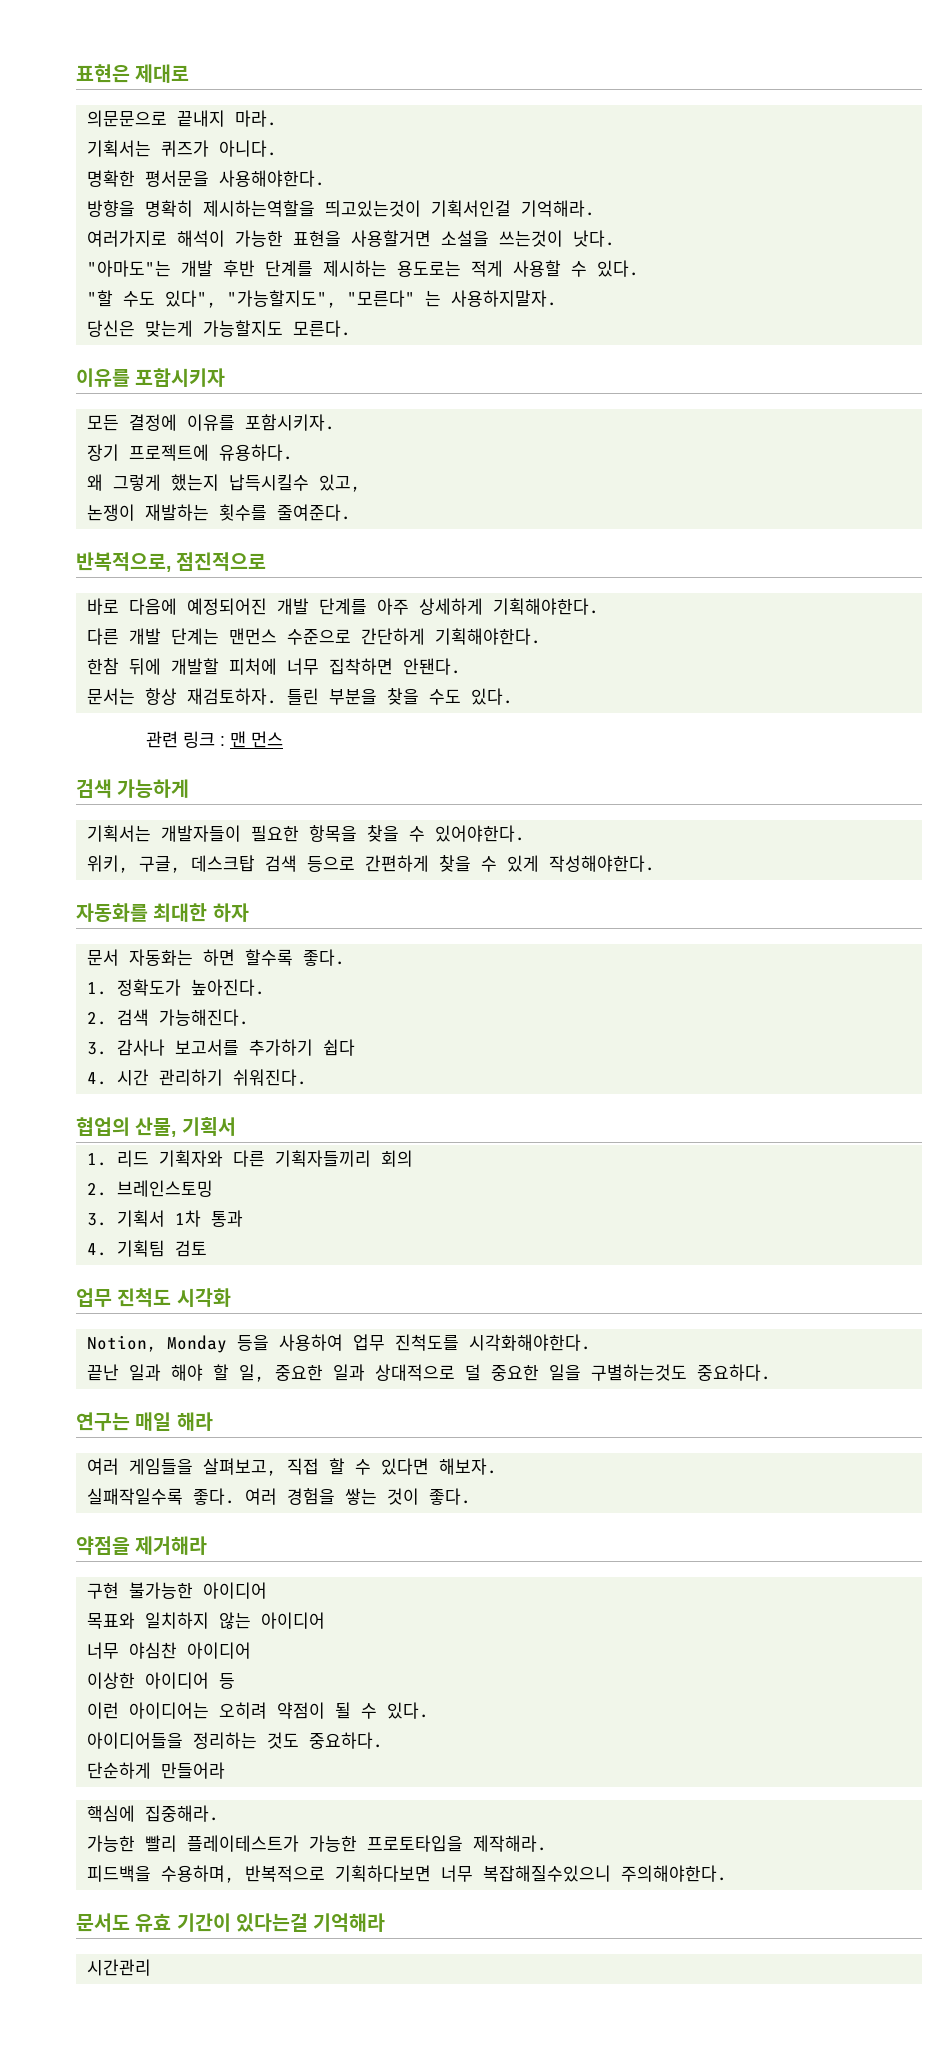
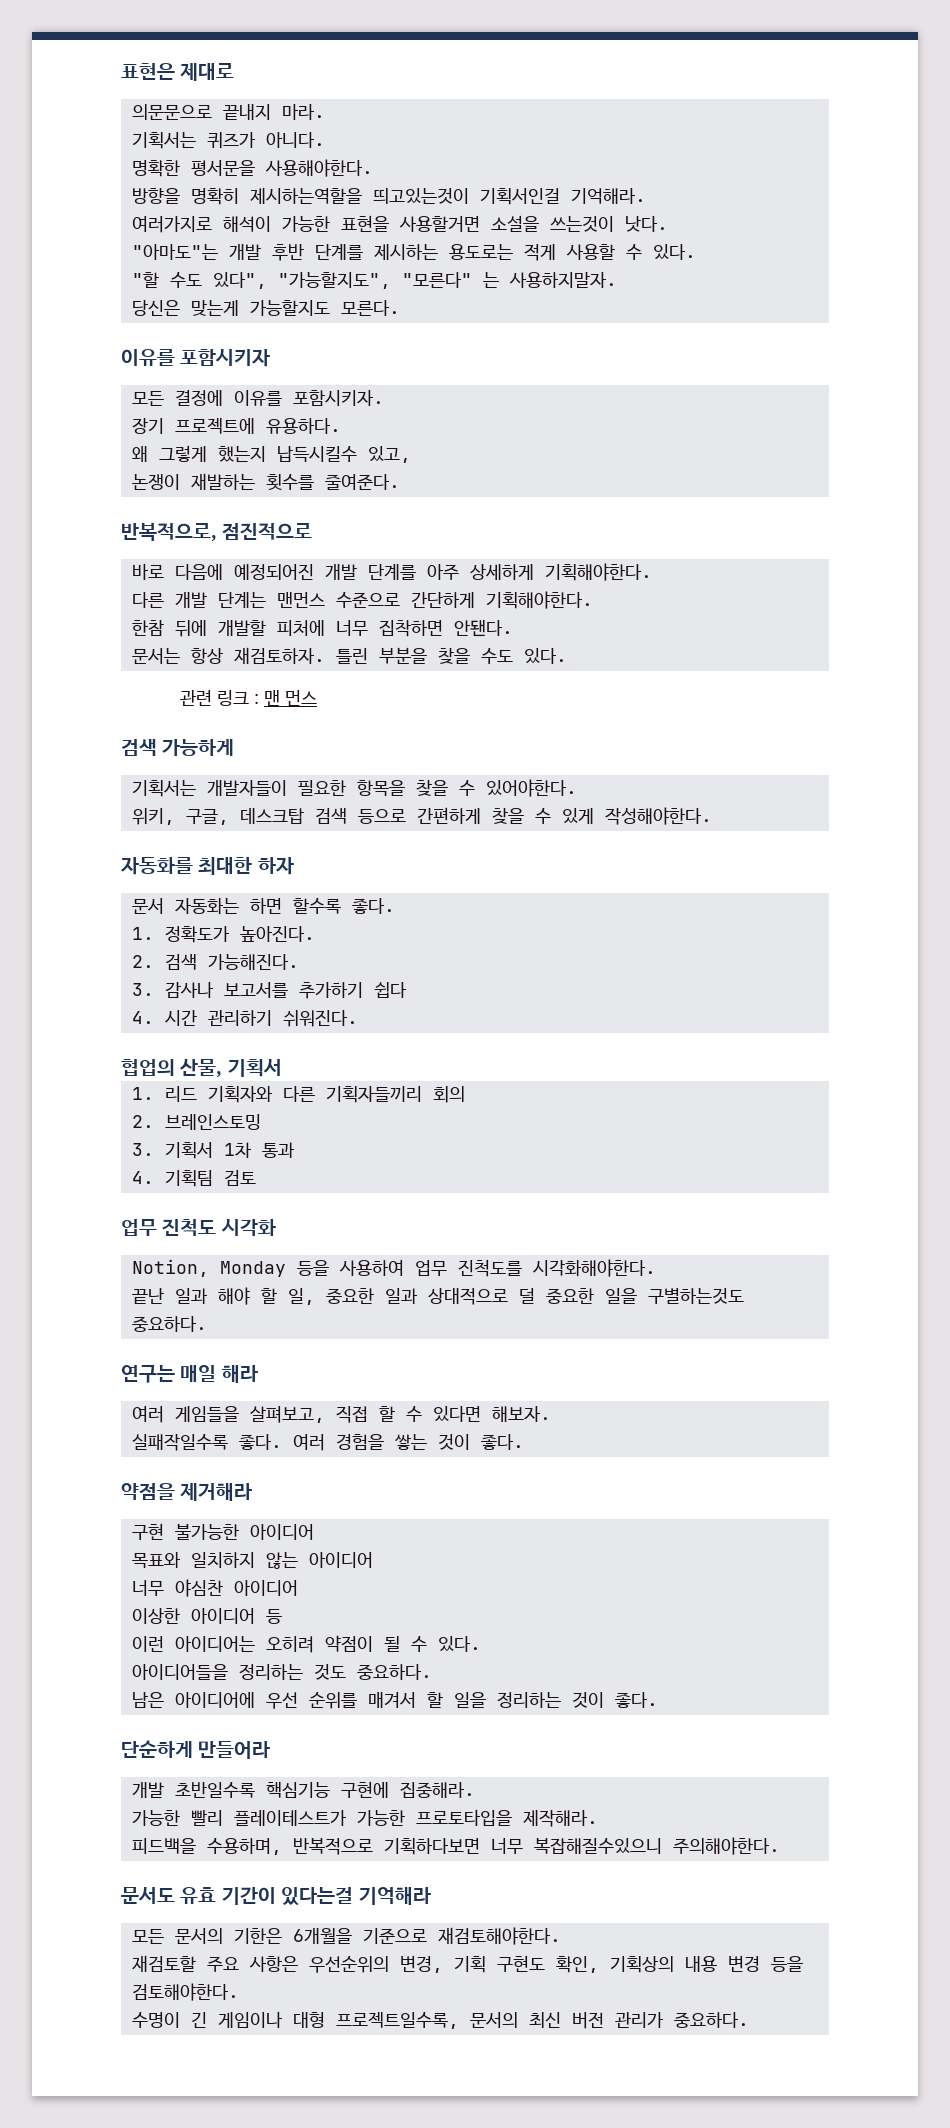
+ 남은 아이디어에 우선 순위를 매겨서 할 일을 정리하는 것이 좋다.
  단순하게 만들어라
- 핵심에 집중해라.
+ 개발 초반일수록 핵심기능 구현에 집중해라.
- 시간관리
+ 모든 문서의 기한은 6개월을 기준으로 재검토해야한다.
+ 재검토할 주요 사항은 우선순위의 변경, 기획 구현도 확인, 기획상의 내용 변경 등을 검토해야한다.
+ 수명이 긴 게임이나 대형 프로젝트일수록, 문서의 최신 버전 관리가 중요하다.

